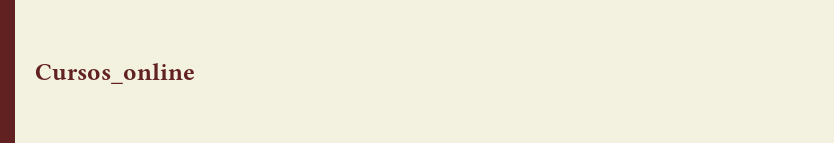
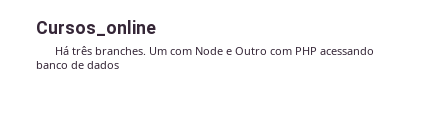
+ Há três branches. Um com Node e Outro com PHP acessando banco de dados

